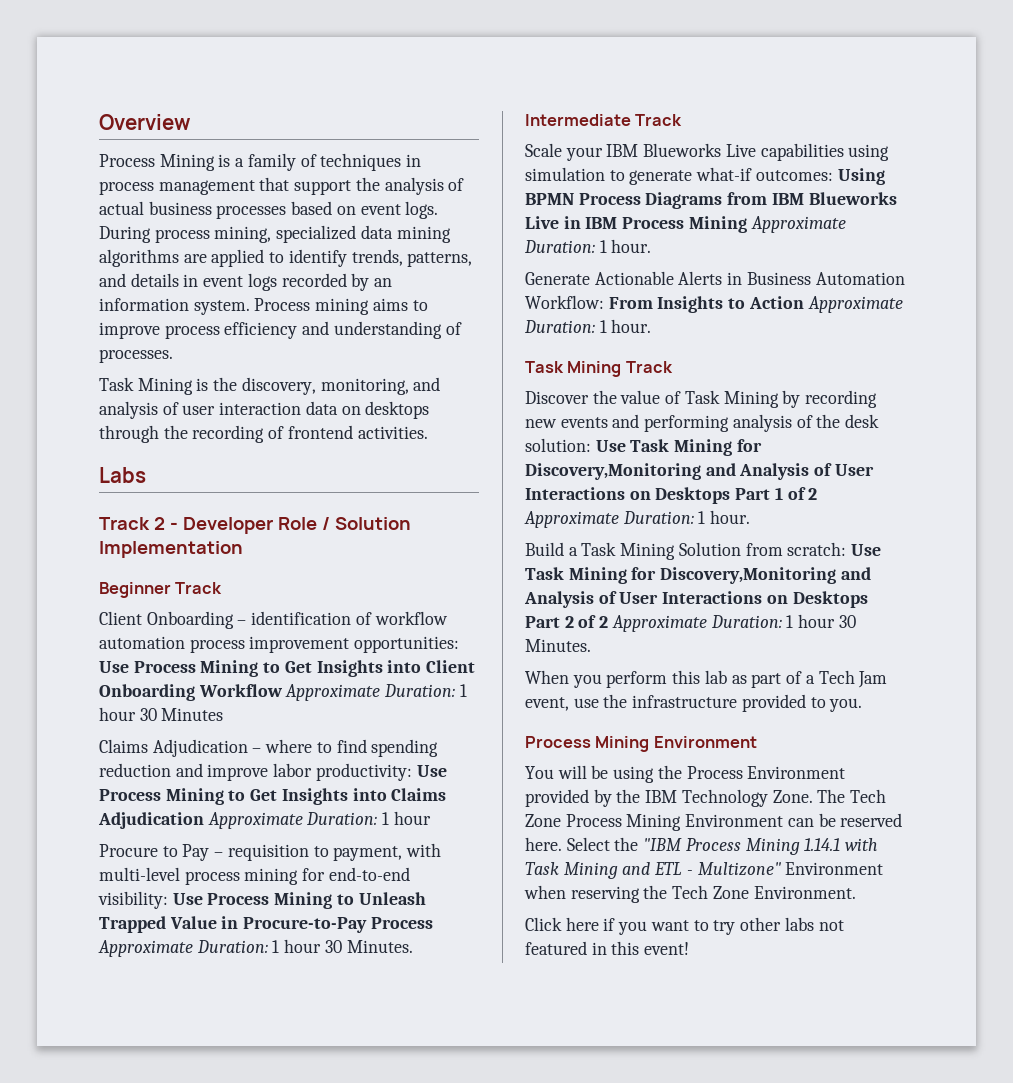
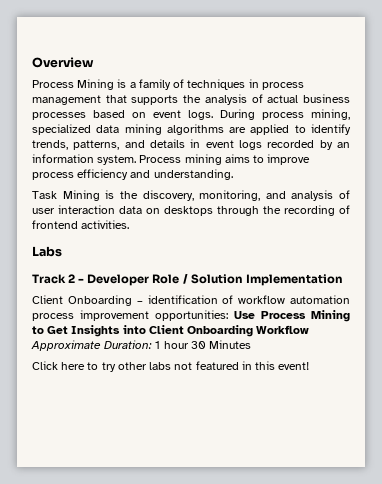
- Process Mining is a family of techniques in process management that support the analysis of actual business processes based on event logs.
+ Process Mining is a family of techniques in process management that supports the analysis of actual business processes based on event logs.
- Process mining aims to improve process efficiency and understanding of processes.
+ Process mining aims to improve process efficiency and understanding.
- Beginner Track
- Claims Adjudication – where to find spending reduction and improve labor productivity: Use Process Mining to Get Insights into Claims Adjudication Approximate Duration: 1 hour
- Procure to Pay – requisition to payment, with multi-level process mining for end-to-end visibility: Use Process Mining to Unleash Trapped Value in Procure-to-Pay Process Approximate Duration: 1 hour 30 Minutes.
- Intermediate Track
- Scale your IBM Blueworks Live capabilities using simulation to generate what-if outcomes: Using BPMN Process Diagrams from IBM Blueworks Live in IBM Process Mining Approximate Duration: 1 hour.
- Generate Actionable Alerts in Business Automation Workflow: From Insights to Action Approximate Duration: 1 hour.
- Task Mining Track
- Discover the value of Task Mining by recording new events and performing analysis of the desk solution: Use Task Mining for Discovery,Monitoring and Analysis of User Interactions on Desktops Part 1 of 2 Approximate Duration: 1 hour.
- Build a Task Mining Solution from scratch: Use Task Mining for Discovery,Monitoring and Analysis of User Interactions on Desktops Part 2 of 2 Approximate Duration: 1 hour 30 Minutes.
- When you perform this lab as part of a Tech Jam event, use the infrastructure provided to you.
- Process Mining Environment
- You will be using the Process Environment provided by the IBM Technology Zone. The Tech Zone Process Mining Environment can be reserved here. Select the "IBM Process Mining 1.14.1 with Task Mining and ETL - Multizone" Environment when reserving the Tech Zone Environment.
- Click here if you want to try other labs not featured in this event!
+ Click here to try other labs not featured in this event!

